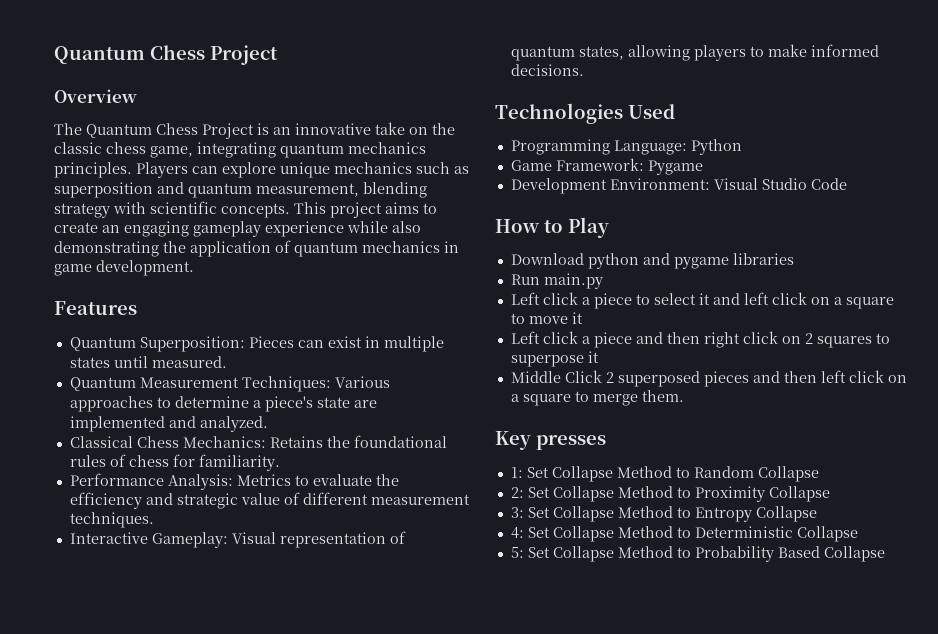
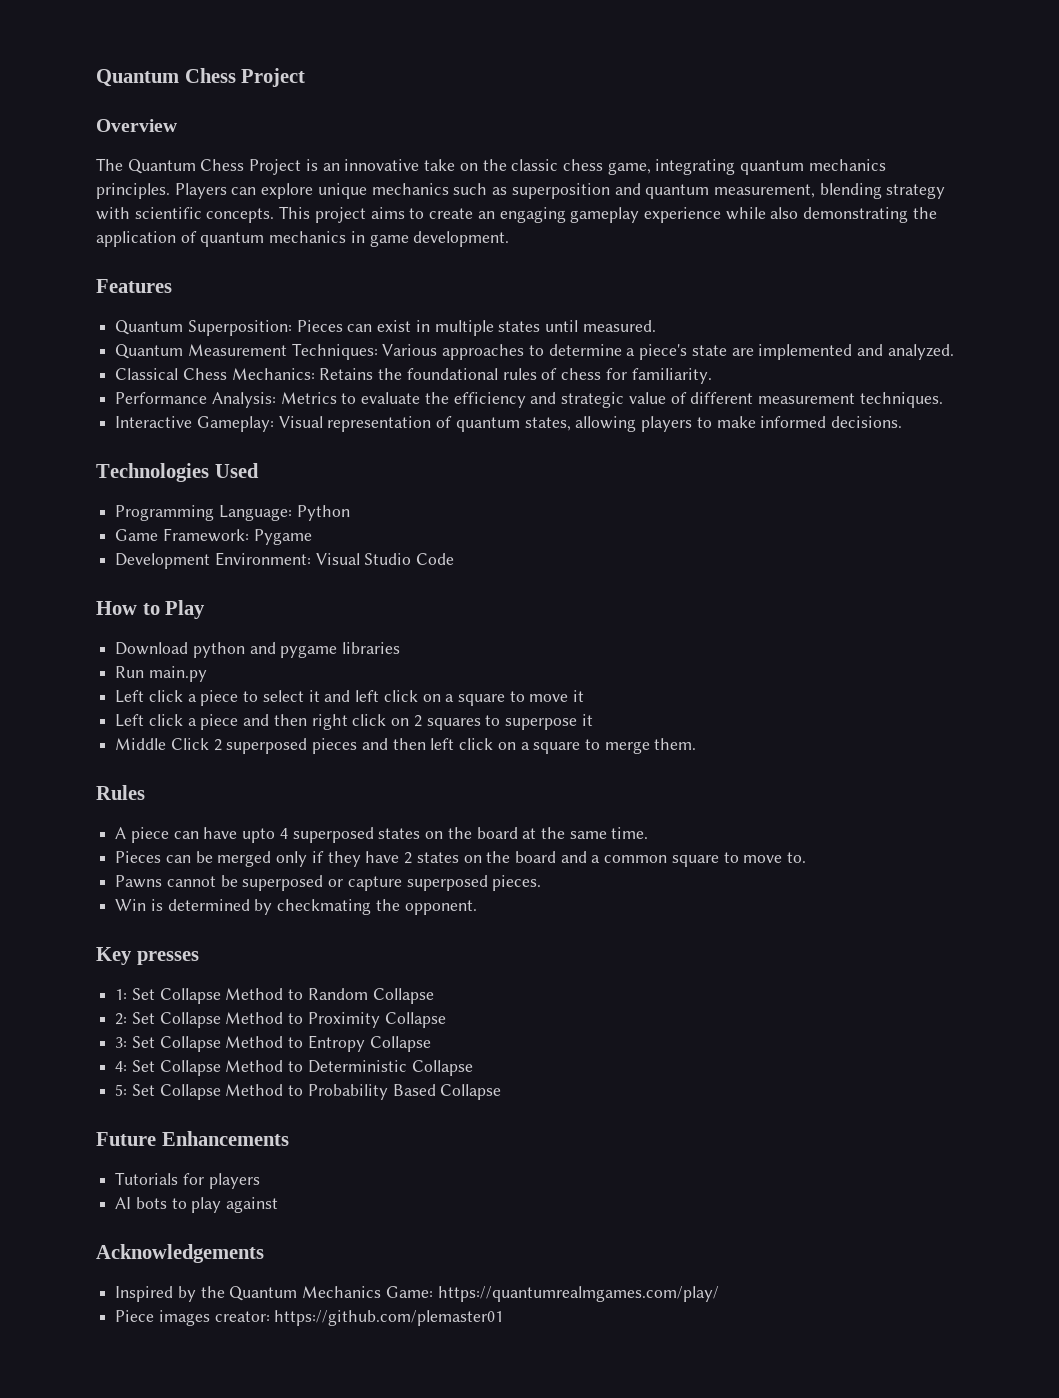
+ Rules
+ A piece can have upto 4 superposed states on the board at the same time.
+ Pieces can be merged only if they have 2 states on the board and a common square to move to.
+ Pawns cannot be superposed or capture superposed pieces.
+ Win is determined by checkmating the opponent.
+ Future Enhancements
+ Tutorials for players
+ AI bots to play against
+ Acknowledgements
+ Inspired by the Quantum Mechanics Game: https://quantumrealmgames.com/play/
+ Piece images creator: https://github.com/plemaster01

